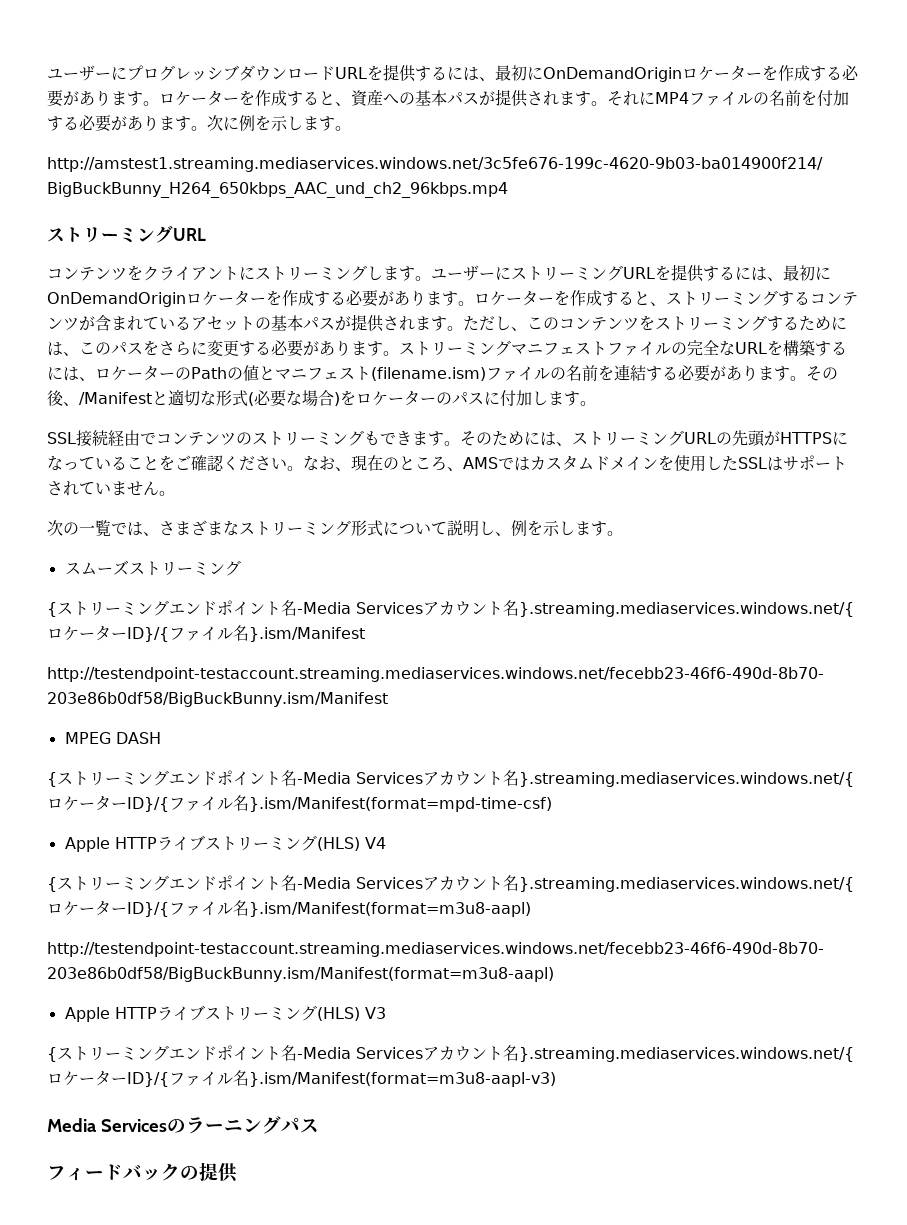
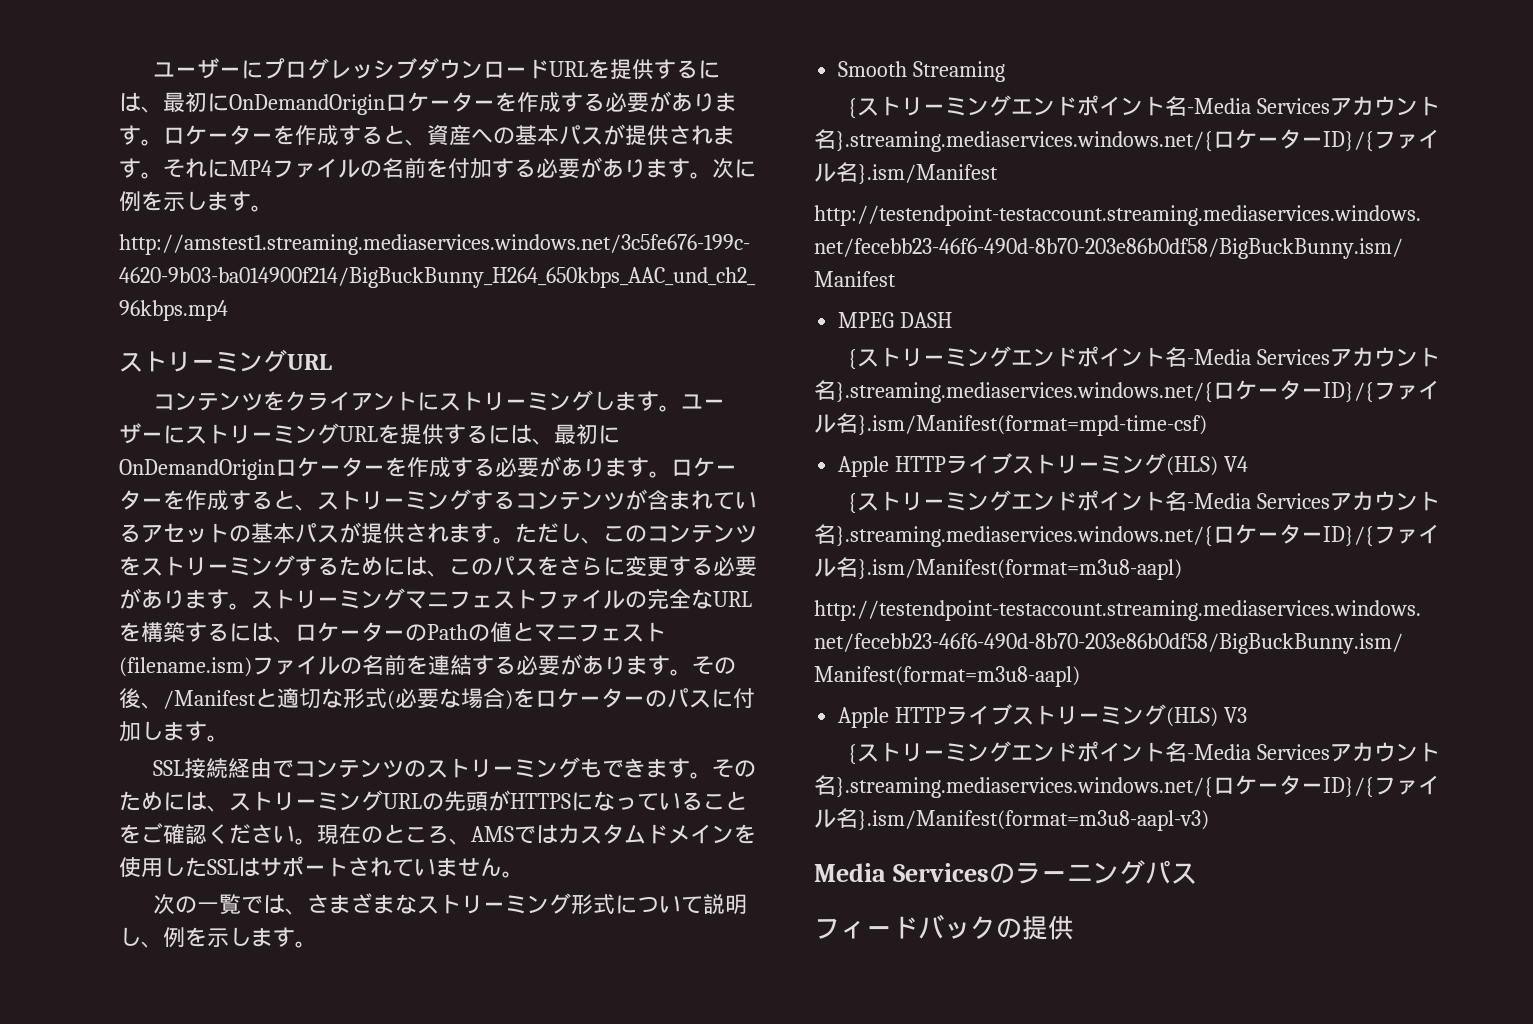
- なお、現在のところ、AMSではカスタムドメインを使用したSSLはサポートされていません。
+ 現在のところ、AMSではカスタムドメインを使用したSSLはサポートされていません。
- スムーズストリーミング
+ Smooth Streaming

